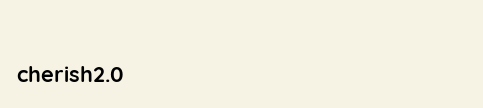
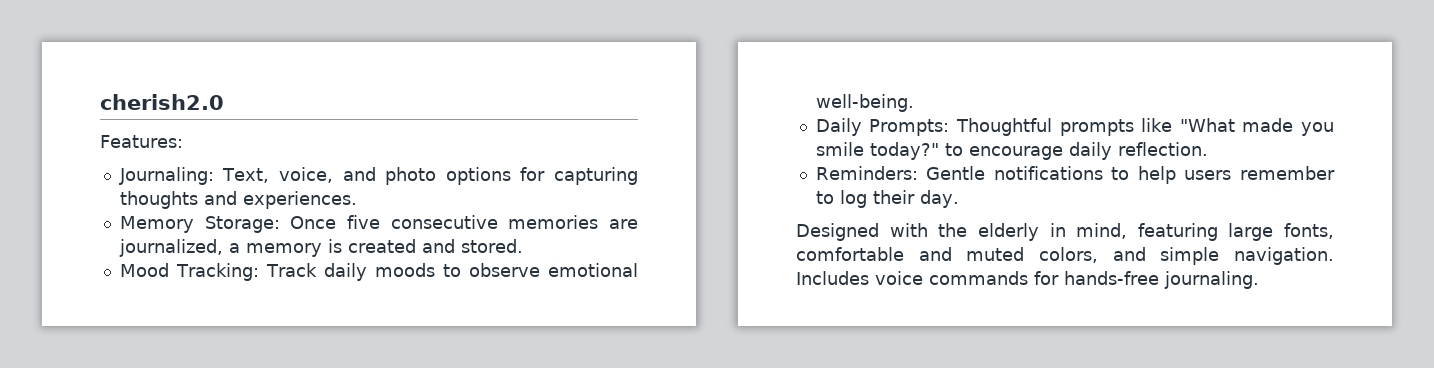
+ Features:
+ Journaling: Text, voice, and photo options for capturing thoughts and experiences.
+ Memory Storage: Once five consecutive memories are journalized, a memory is created and stored.
+ Mood Tracking: Track daily moods to observe emotional well-being.
+ Daily Prompts: Thoughtful prompts like "What made you smile today?" to encourage daily reflection.
+ Reminders: Gentle notifications to help users remember to log their day.
+ Designed with the elderly in mind, featuring large fonts, comfortable and muted colors, and simple navigation. Includes voice commands for hands-free journaling.

